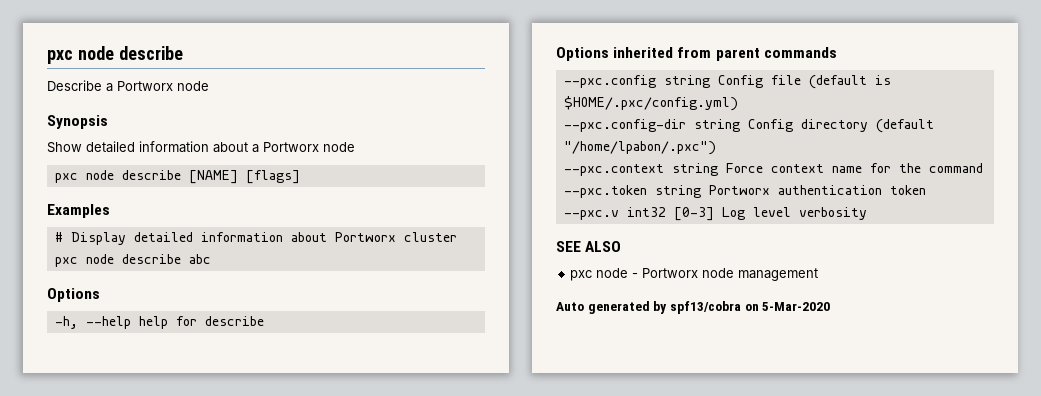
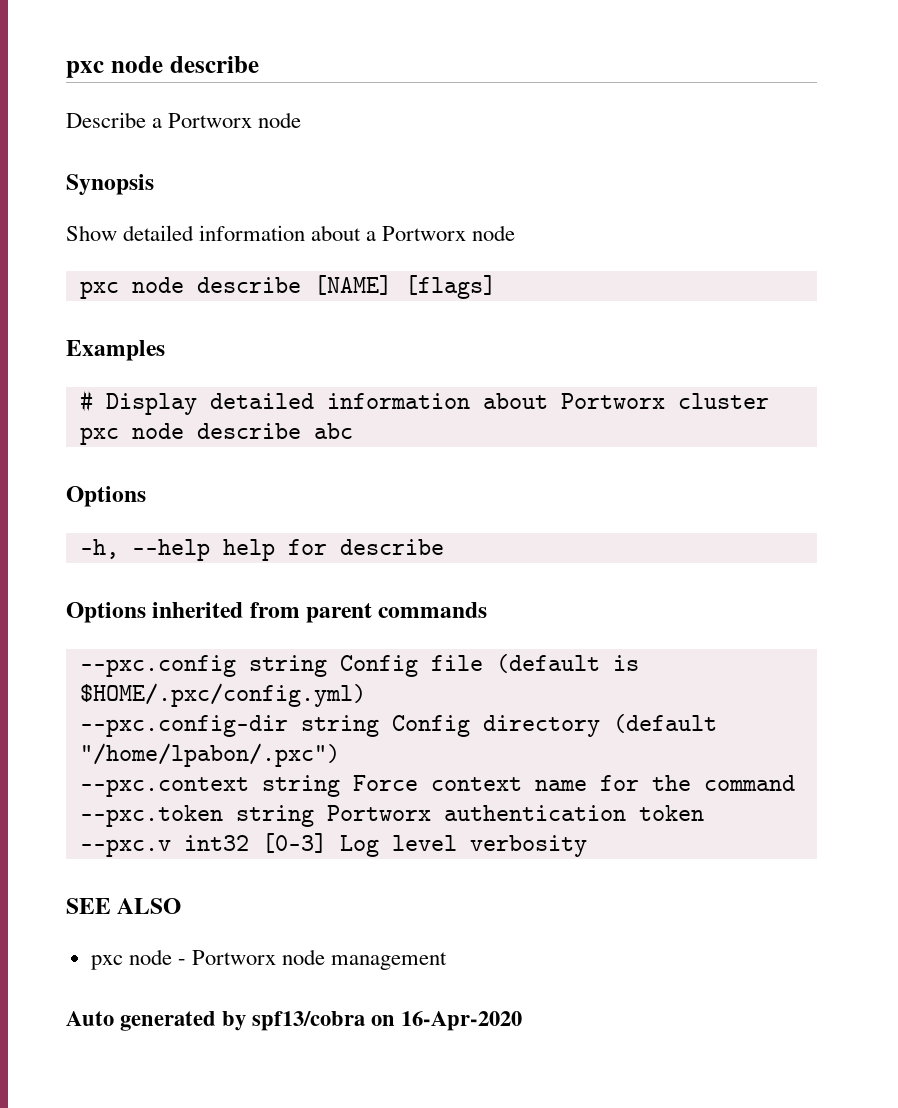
- Auto generated by spf13/cobra on 5-Mar-2020
+ Auto generated by spf13/cobra on 16-Apr-2020

